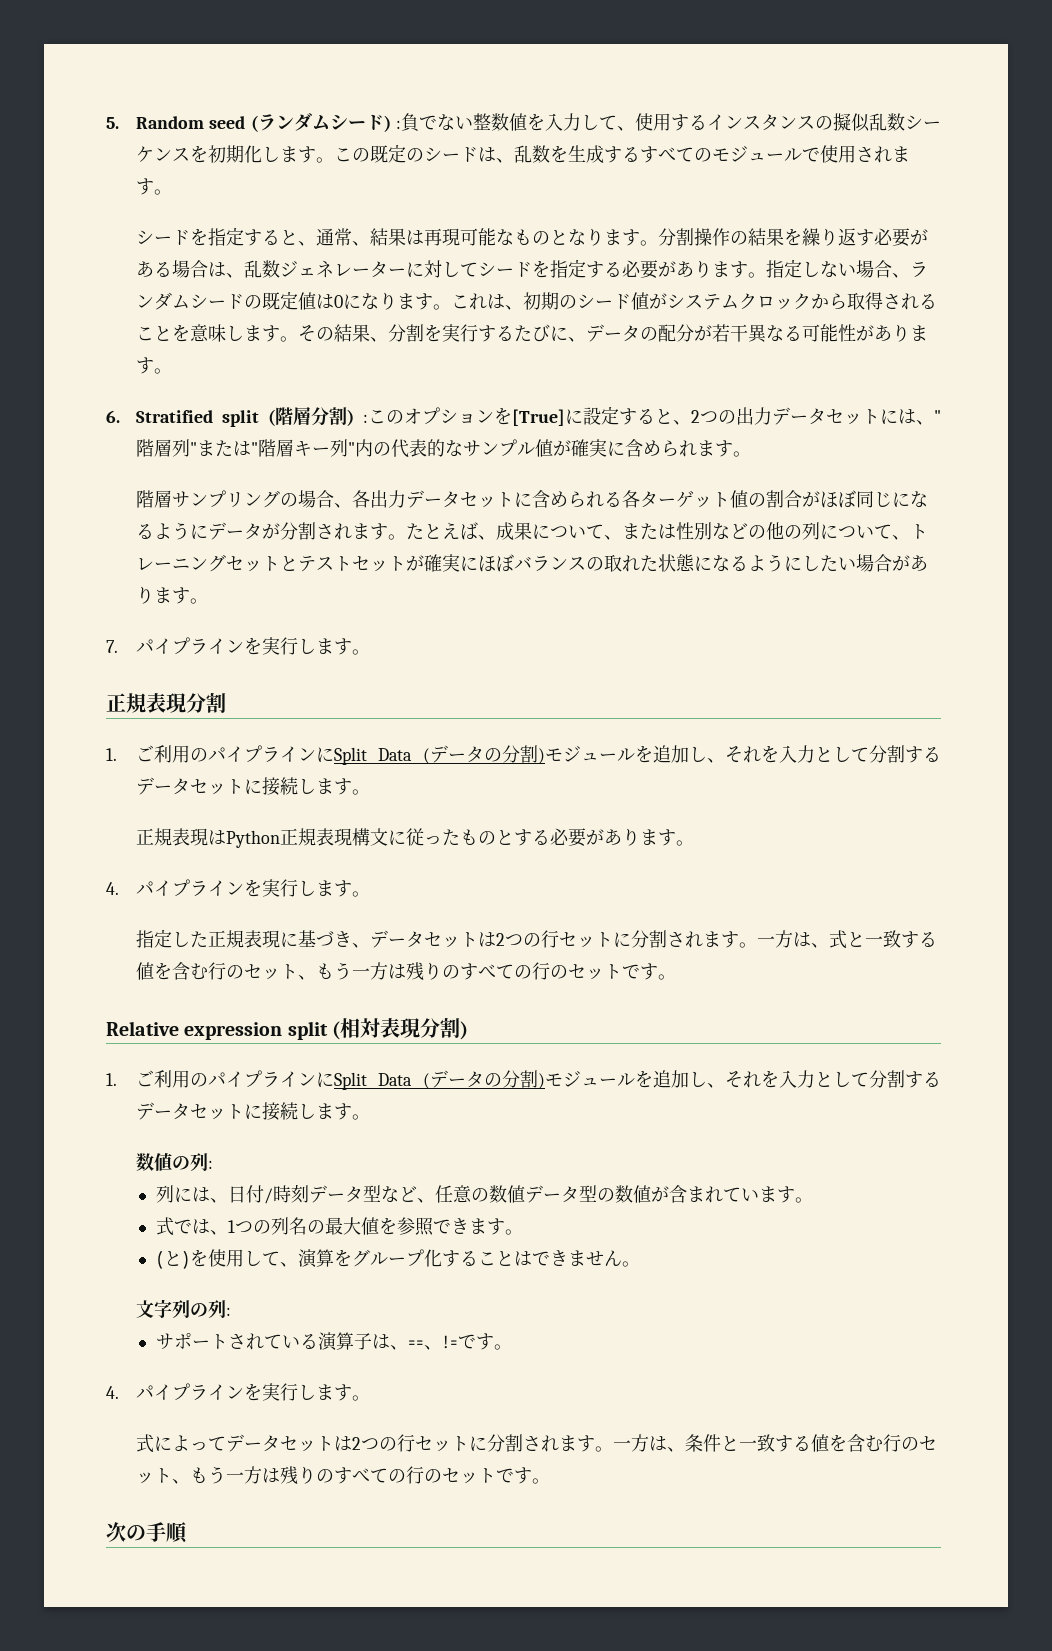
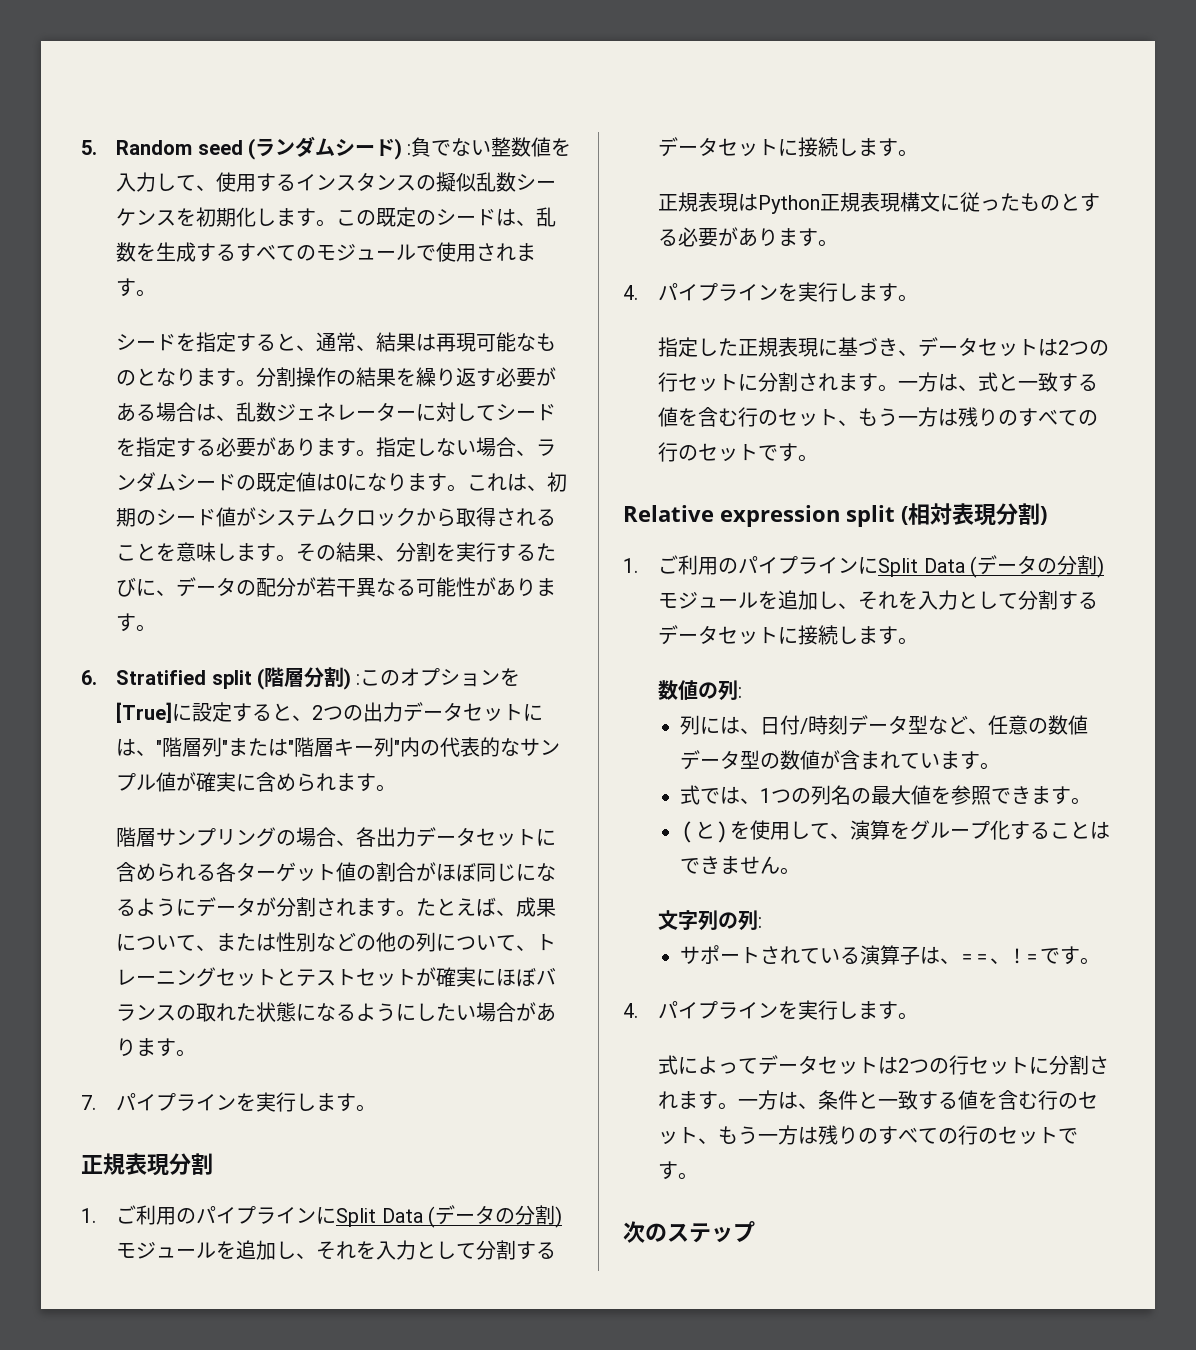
- 次の手順
+ 次のステップ

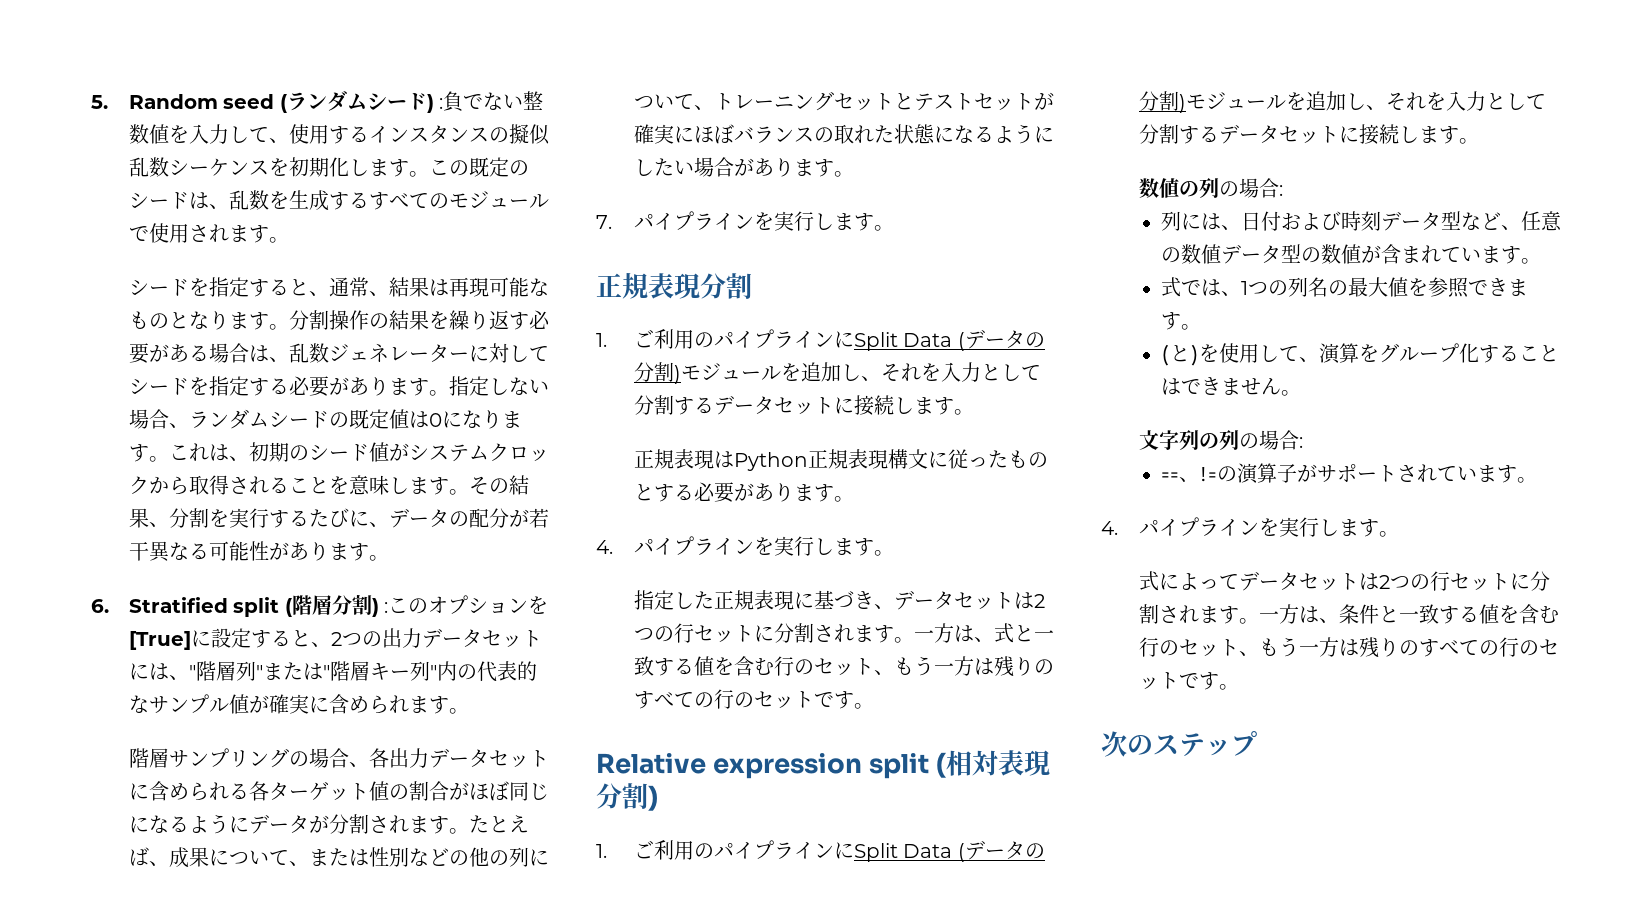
- 数値の列:
+ 数値の列の場合:
- 列には、日付/時刻データ型など、任意の数値データ型の数値が含まれています。
+ 列には、日付および時刻データ型など、任意の数値データ型の数値が含まれています。
- 文字列の列:
- サポートされている演算子は、==、!=です。
+ 文字列の列の場合:
+ ==、!=の演算子がサポートされています。

